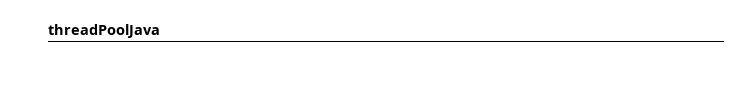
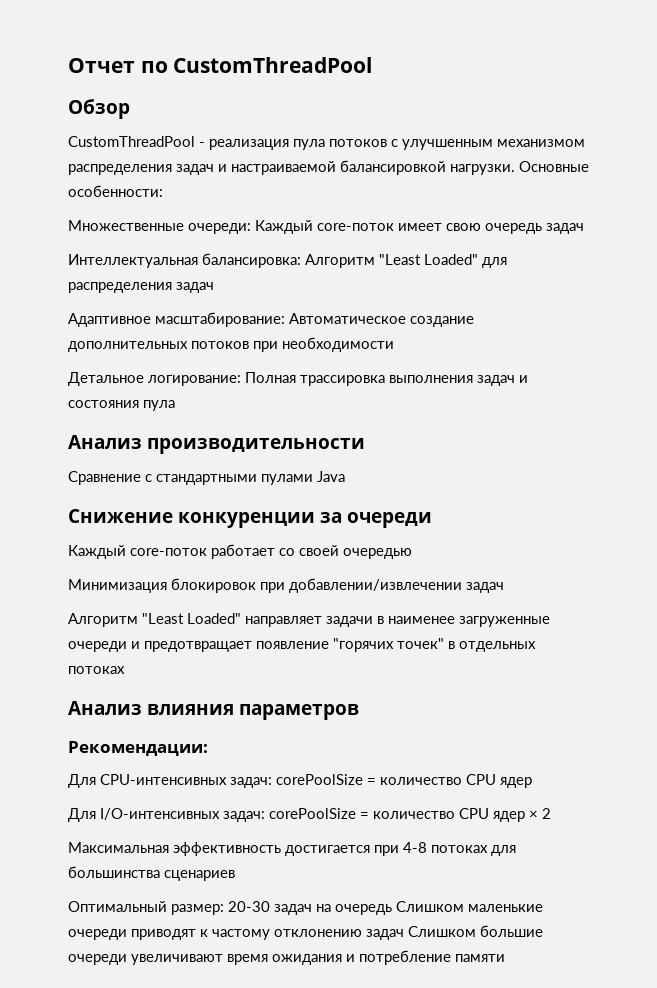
- threadPoolJava
+ Отчет по CustomThreadPool
+ Обзор
+ CustomThreadPool - реализация пула потоков с улучшенным механизмом распределения задач и настраиваемой балансировкой нагрузки. Основные особенности:
+ Множественные очереди: Каждый core-поток имеет свою очередь задач
+ Интеллектуальная балансировка: Алгоритм "Least Loaded" для распределения задач
+ Адаптивное масштабирование: Автоматическое создание дополнительных потоков при необходимости
+ Детальное логирование: Полная трассировка выполнения задач и состояния пула
+ Анализ производительности
+ Сравнение с стандартными пулами Java
+ Снижение конкуренции за очереди
+ Каждый core-поток работает со своей очередью
+ Минимизация блокировок при добавлении/извлечении задач
+ Алгоритм "Least Loaded" направляет задачи в наименее загруженные очереди и предотвращает появление "горячих точек" в отдельных потоках
+ Анализ влияния параметров
+ Рекомендации:
+ Для CPU-интенсивных задач: corePoolSize = количество CPU ядер
+ Для I/O-интенсивных задач: corePoolSize = количество CPU ядер × 2
+ Максимальная эффективность достигается при 4-8 потоках для большинства сценариев
+ Оптимальный размер: 20-30 задач на очередь Слишком маленькие очереди приводят к частому отклонению задач Слишком большие очереди увеличивают время ожидания и потребление памяти

